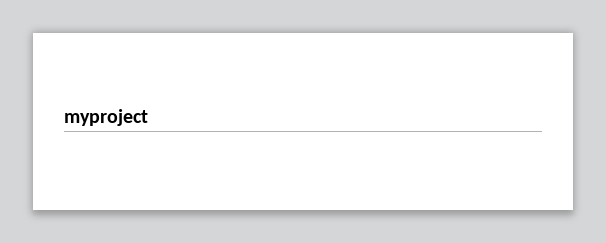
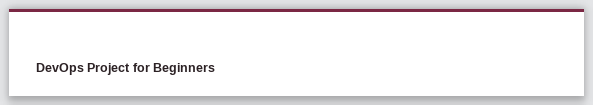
- myproject
+ DevOps Project for Beginners

